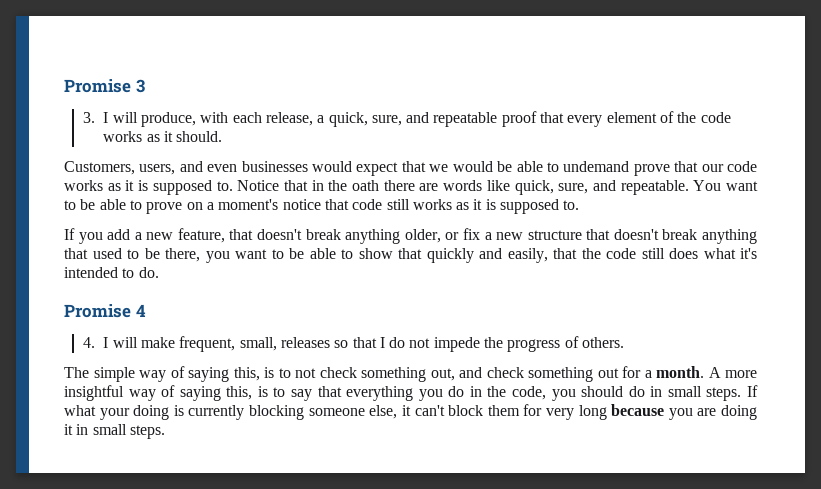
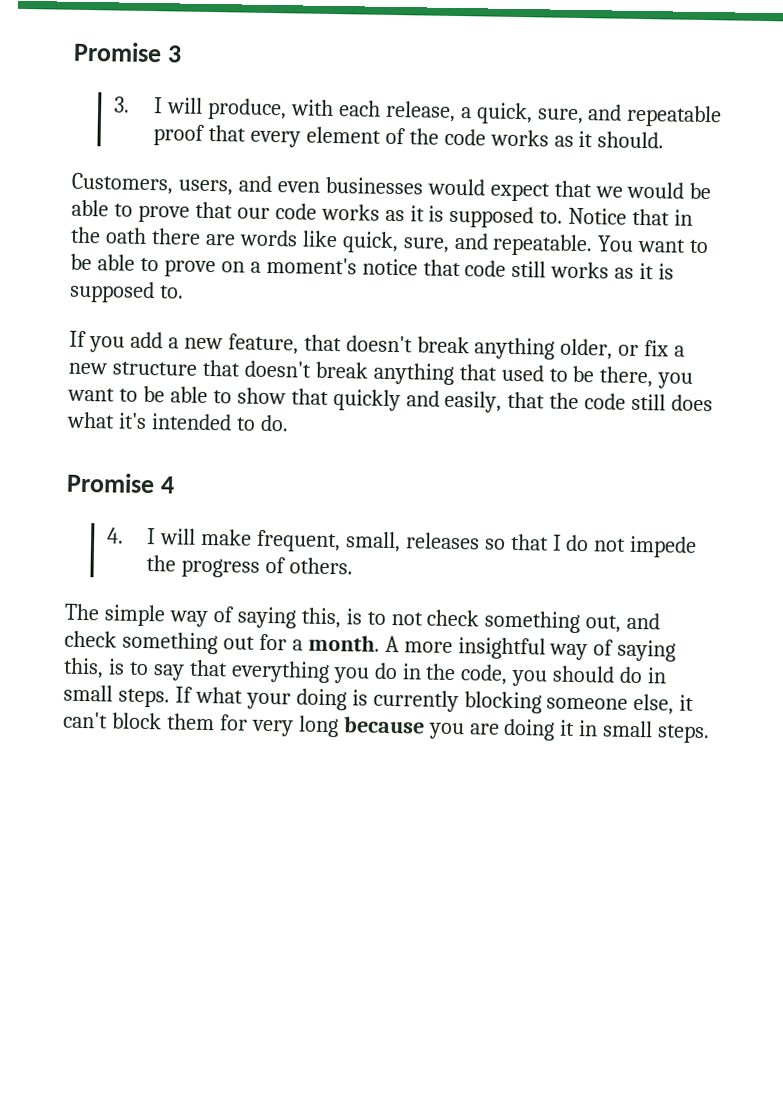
- Customers, users, and even businesses would expect that we would be able to undemand prove that our code works as it is supposed to.
+ Customers, users, and even businesses would expect that we would be able to prove that our code works as it is supposed to.

